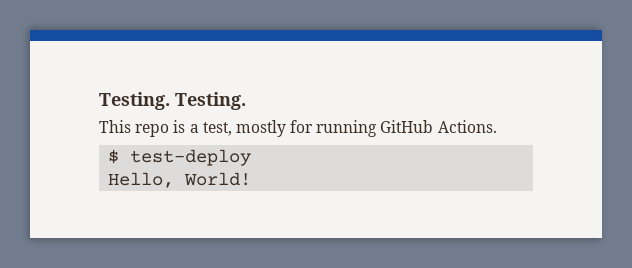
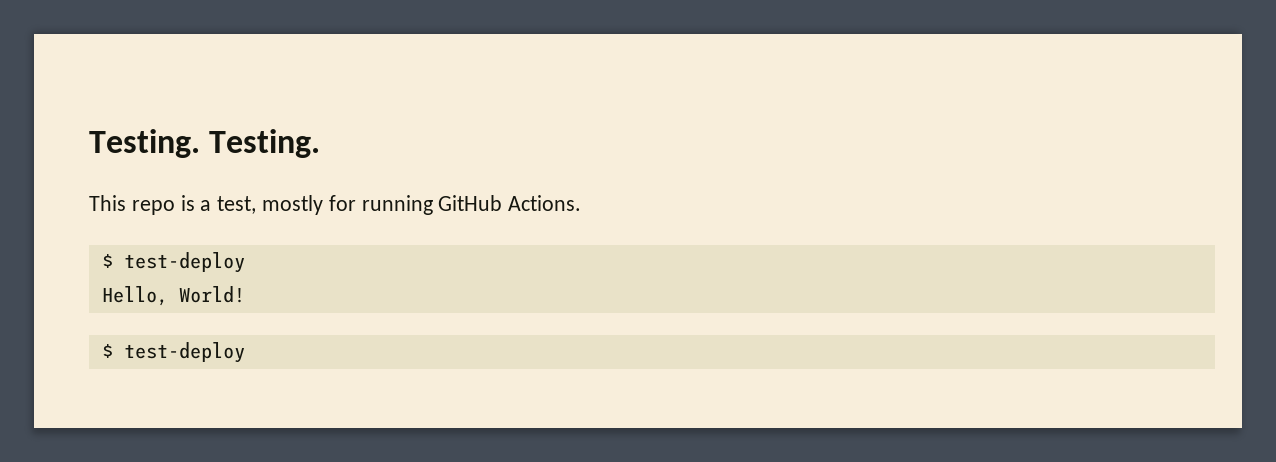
  Hello, World!
+ $ test-deploy

